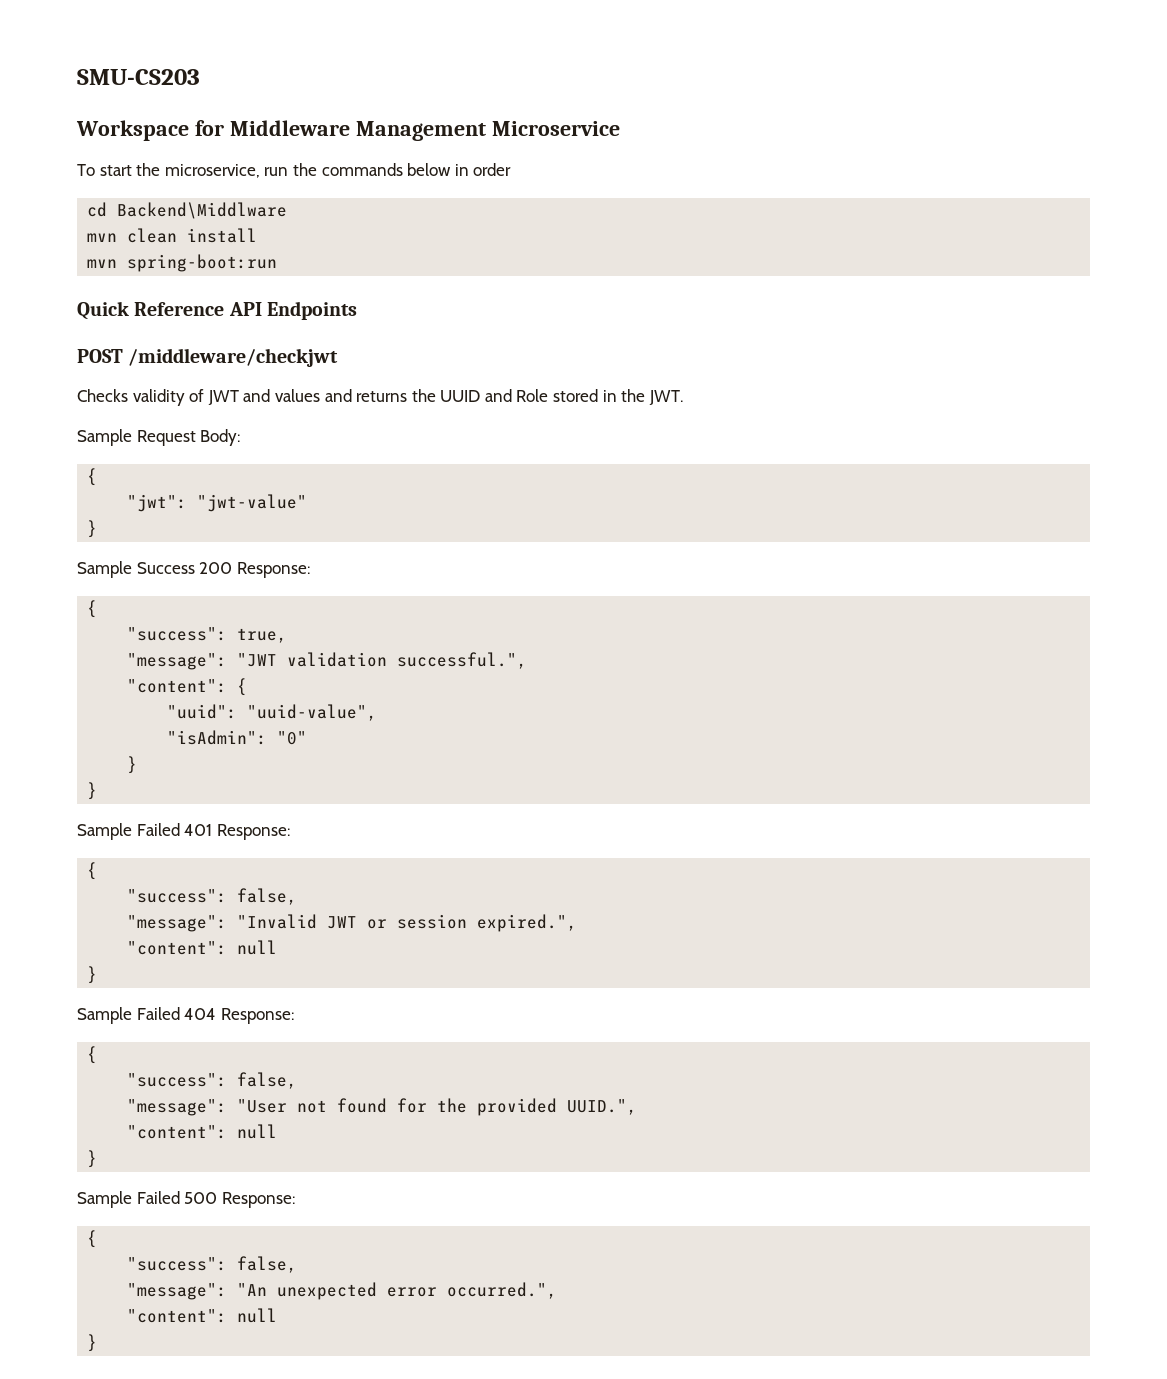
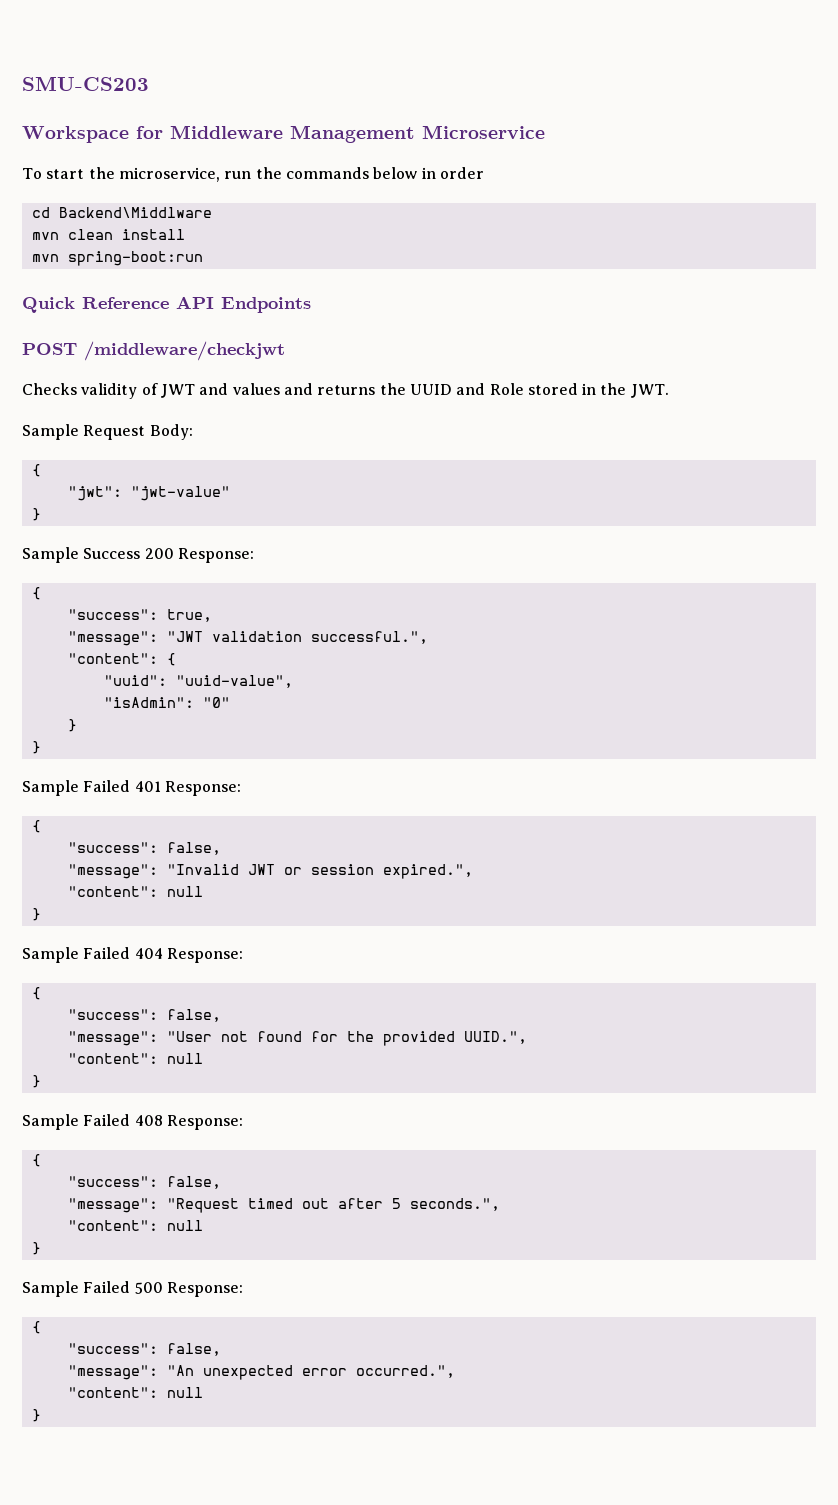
+ Sample Failed 408 Response:
+ {
+ "success": false,
+ "message": "Request timed out after 5 seconds.",
+ "content": null
+ }

